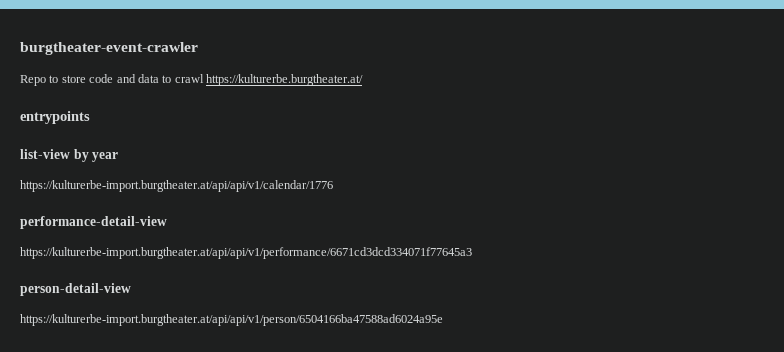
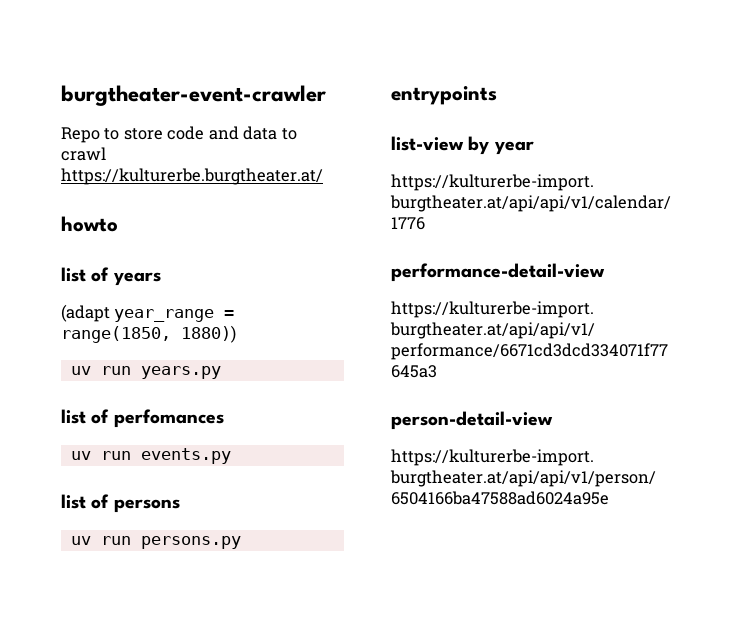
+ howto
+ list of years
+ (adapt year_range = range(1850, 1880))
+ uv run years.py
+ list of perfomances
+ uv run events.py
+ list of persons
+ uv run persons.py

